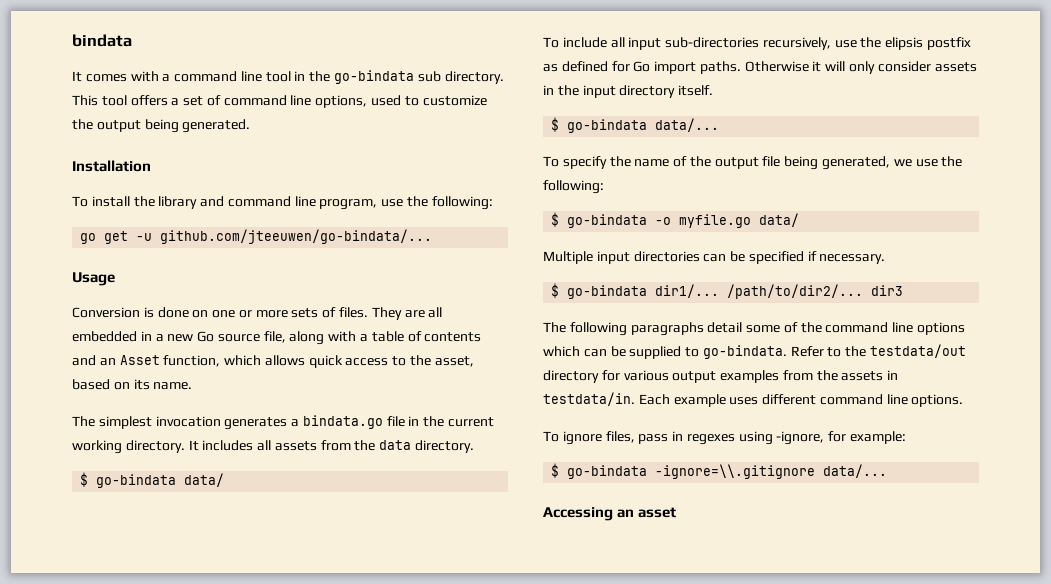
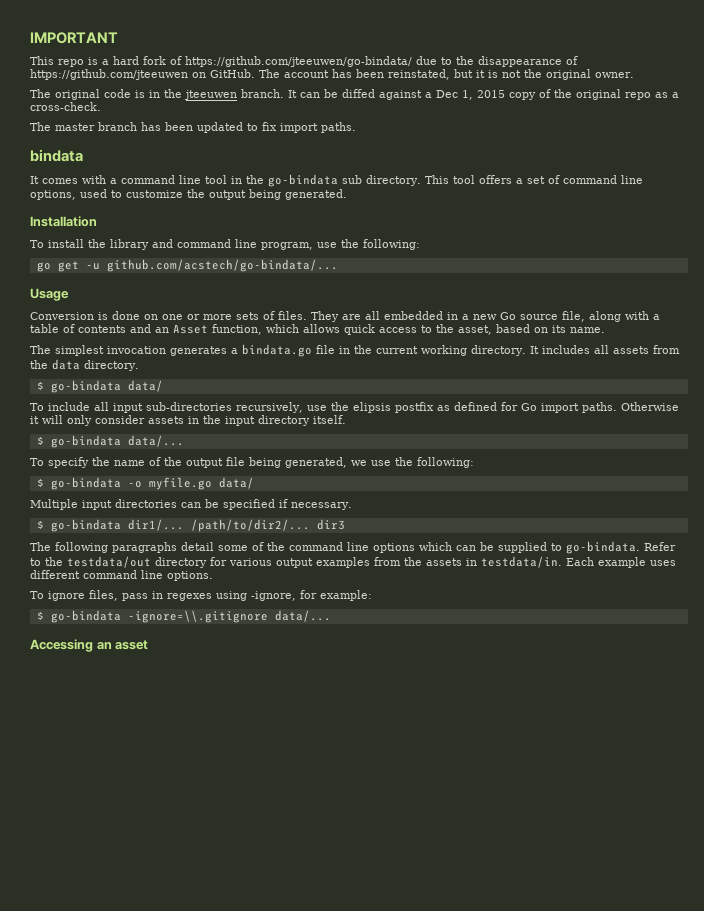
+ IMPORTANT
+ This repo is a hard fork of https://github.com/jteeuwen/go-bindata/ due to the disappearance of https://github.com/jteeuwen on GitHub. The account has been reinstated, but it is not the original owner.
+ The original code is in the jteeuwen branch. It can be diffed against a Dec 1, 2015 copy of the original repo as a cross-check.
+ The master branch has been updated to fix import paths.
- go get -u github.com/jteeuwen/go-bindata/...
+ go get -u github.com/acstech/go-bindata/...

